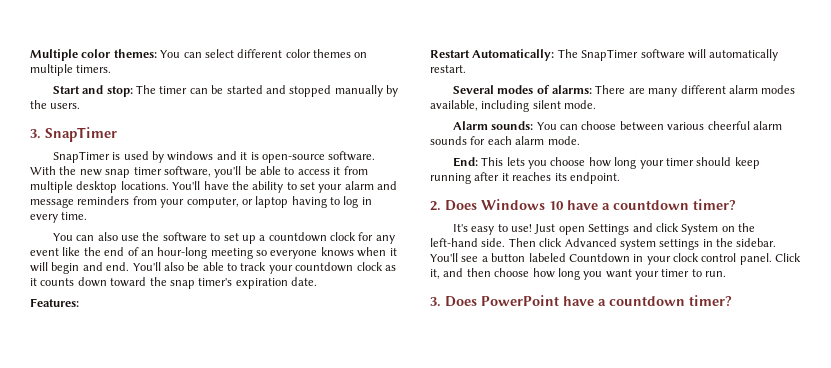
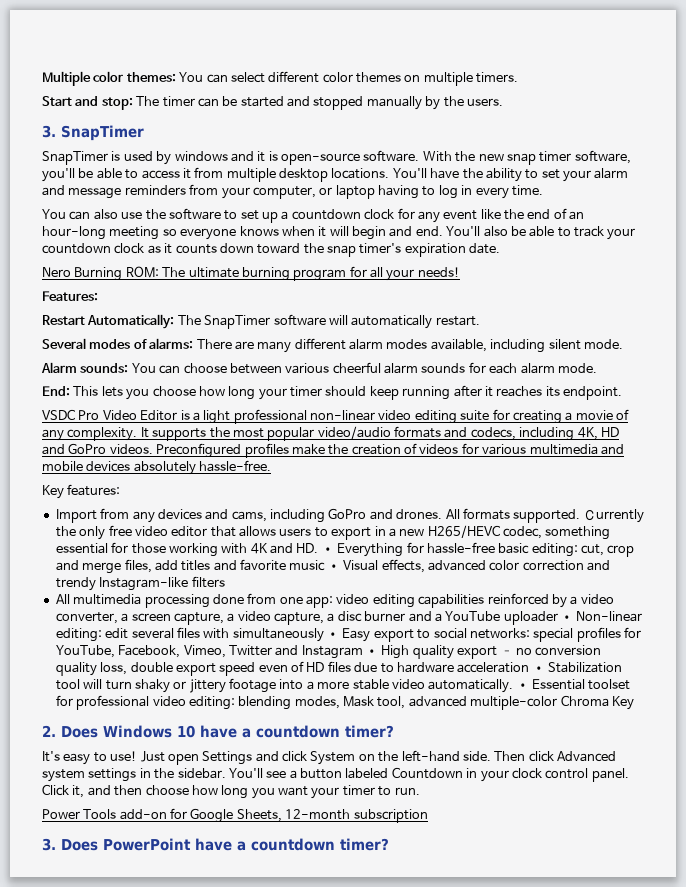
+ Nero Burning ROM: The ultimate burning program for all your needs!
+ VSDC Pro Video Editor is a light professional non-linear video editing suite for creating a movie of any complexity. It supports the most popular video/audio formats and codecs, including 4K, HD and GoPro videos. Preconfigured profiles make the creation of videos for various multimedia and mobile devices absolutely hassle-free.
+ Key features:
+ Import from any devices and cams, including GoPro and drones. All formats supported. Сurrently the only free video editor that allows users to export in a new H265/HEVC codec, something essential for those working with 4K and HD. • Everything for hassle-free basic editing: cut, crop and merge files, add titles and favorite music • Visual effects, advanced color correction and trendy Instagram-like filters
+ All multimedia processing done from one app: video editing capabilities reinforced by a video converter, a screen capture, a video capture, a disc burner and a YouTube uploader • Non-linear editing: edit several files with simultaneously • Easy export to social networks: special profiles for YouTube, Facebook, Vimeo, Twitter and Instagram • High quality export – no conversion quality loss, double export speed even of HD files due to hardware acceleration • Stabilization tool will turn shaky or jittery footage into a more stable video automatically. • Essential toolset for professional video editing: blending modes, Mask tool, advanced multiple-color Chroma Key
+ Power Tools add-on for Google Sheets, 12-month subscription

